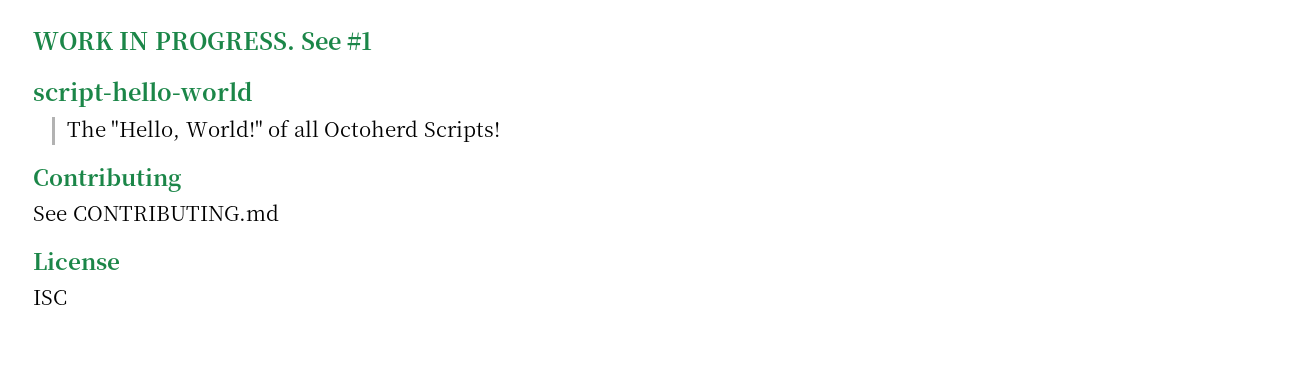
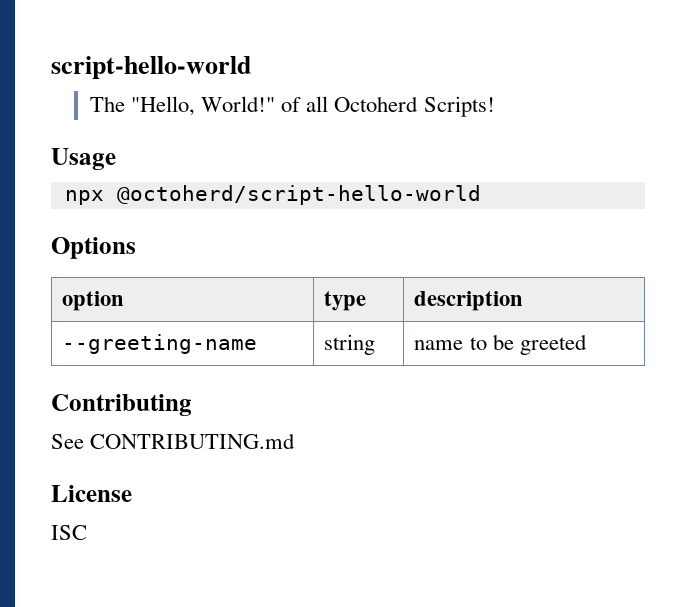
- WORK IN PROGRESS. See #1
+ Usage
+ npx @octoherd/script-hello-world
+ Options
+ option | type | description
+ --greeting-name | string | name to be greeted

